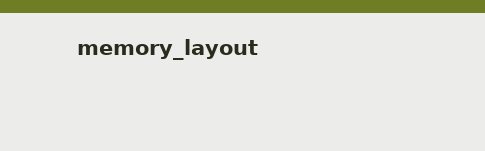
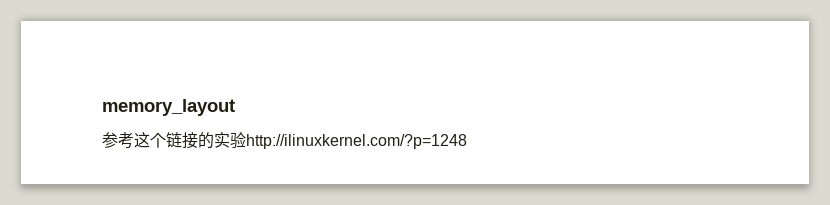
+ 参考这个链接的实验http://ilinuxkernel.com/?p=1248

